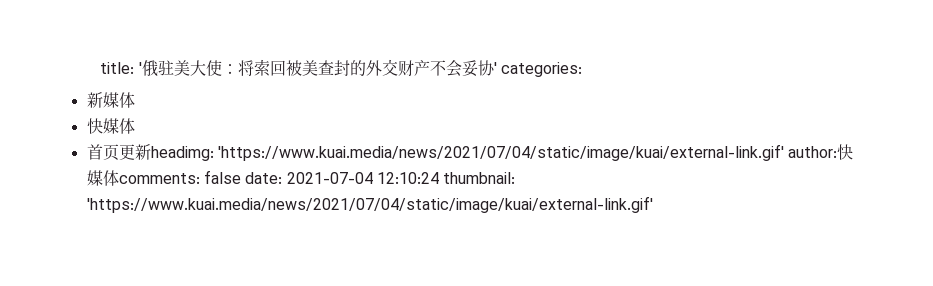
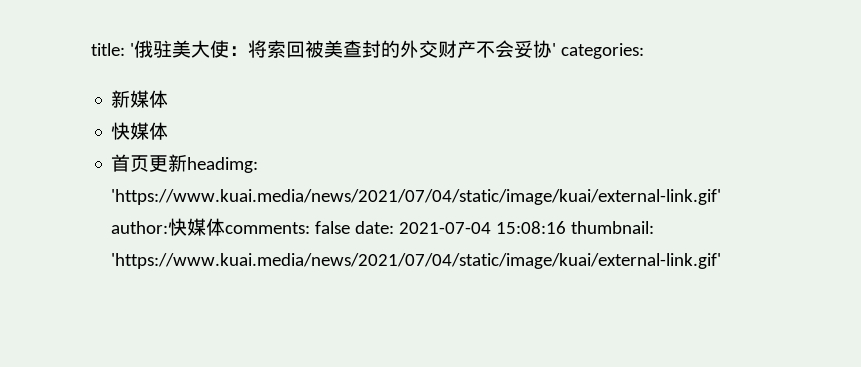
- 首页更新headimg: 'https://www.kuai.media/news/2021/07/04/static/image/kuai/external-link.gif' author:快媒体comments: false date: 2021-07-04 12:10:24 thumbnail: 'https://www.kuai.media/news/2021/07/04/static/image/kuai/external-link.gif'
+ 首页更新headimg: 'https://www.kuai.media/news/2021/07/04/static/image/kuai/external-link.gif' author:快媒体comments: false date: 2021-07-04 15:08:16 thumbnail: 'https://www.kuai.media/news/2021/07/04/static/image/kuai/external-link.gif'

